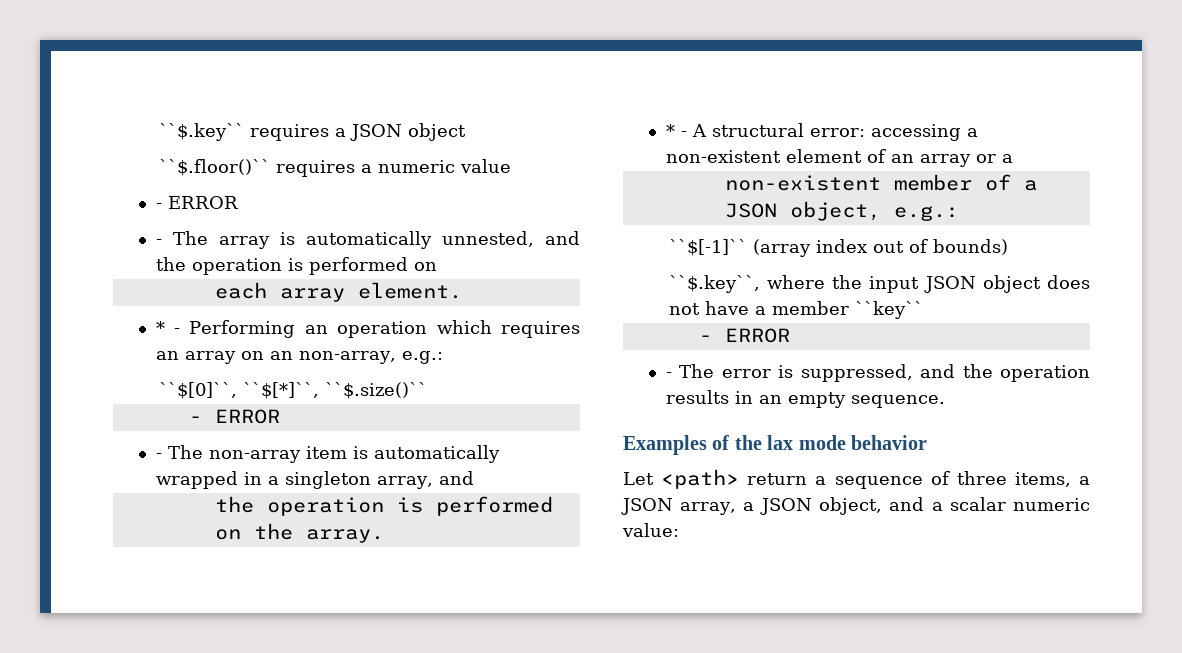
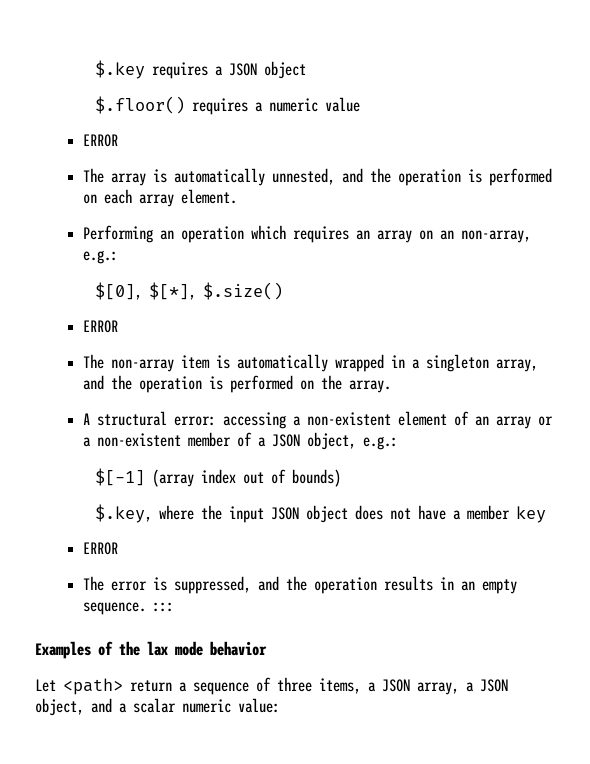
- ``$.key`` requires a JSON object
+ $.key requires a JSON object
- ``$.floor()`` requires a numeric value
- - ERROR
- - The array is automatically unnested, and the operation is performed on
- each array element.
+ $.floor() requires a numeric value
+ ERROR
+ The array is automatically unnested, and the operation is performed on each array element.
- * - Performing an operation which requires an array on an non-array, e.g.:
+ Performing an operation which requires an array on an non-array, e.g.:
- ``$[0]``, ``$[*]``, ``$.size()``
- - ERROR
- - The non-array item is automatically wrapped in a singleton array, and
- the operation is performed on the array.
+ $[0], $[*], $.size()
+ ERROR
+ The non-array item is automatically wrapped in a singleton array, and the operation is performed on the array.
- * - A structural error: accessing a non-existent element of an array or a
- non-existent member of a JSON object, e.g.:
+ A structural error: accessing a non-existent element of an array or a non-existent member of a JSON object, e.g.:
- ``$[-1]`` (array index out of bounds)
+ $[-1] (array index out of bounds)
- ``$.key``, where the input JSON object does not have a member ``key``
- - ERROR
- - The error is suppressed, and the operation results in an empty sequence.
+ $.key, where the input JSON object does not have a member key
+ ERROR
+ The error is suppressed, and the operation results in an empty sequence. :::

